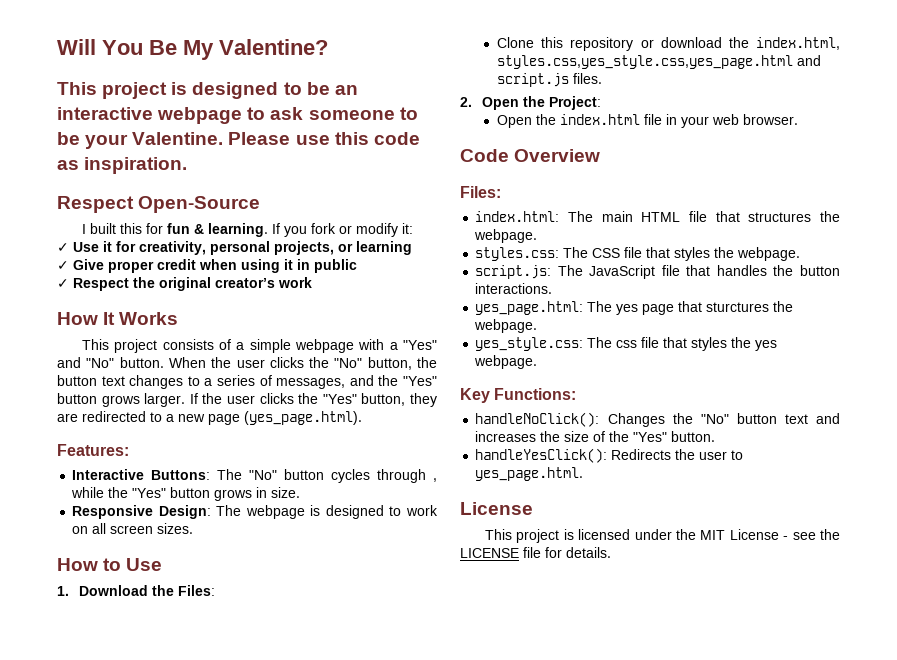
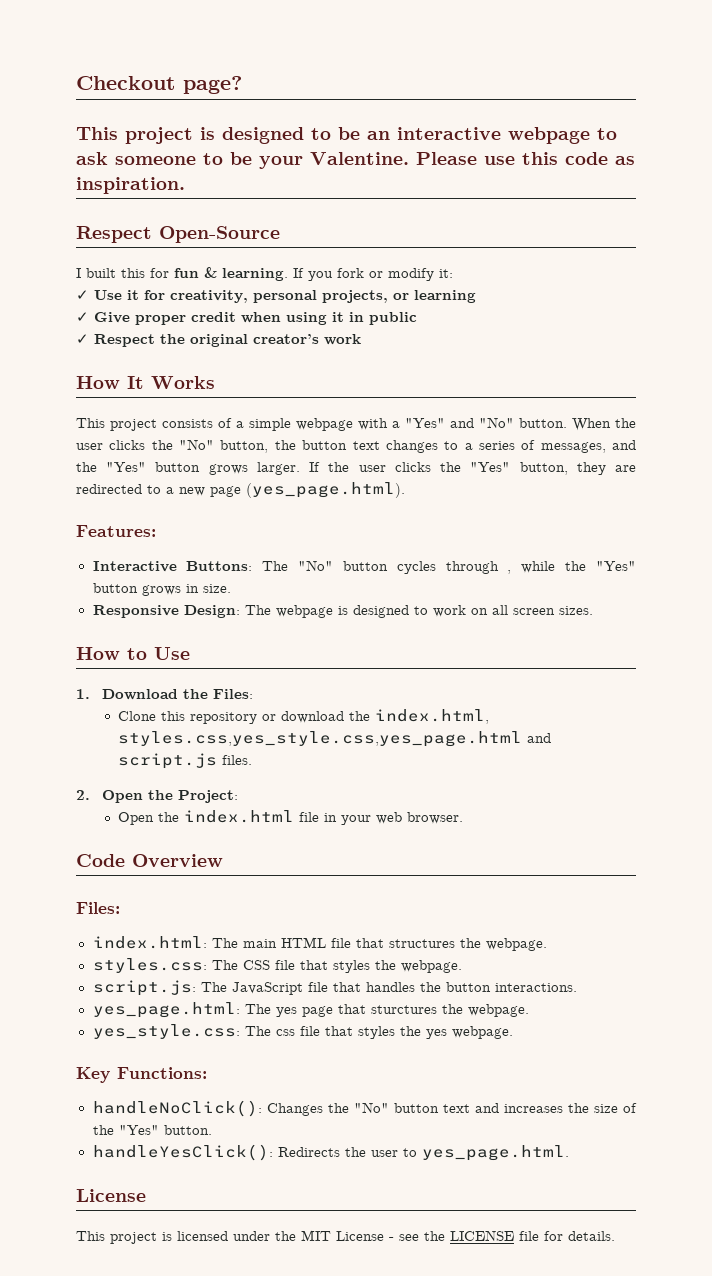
- Will You Be My Valentine?
+ Checkout page?

